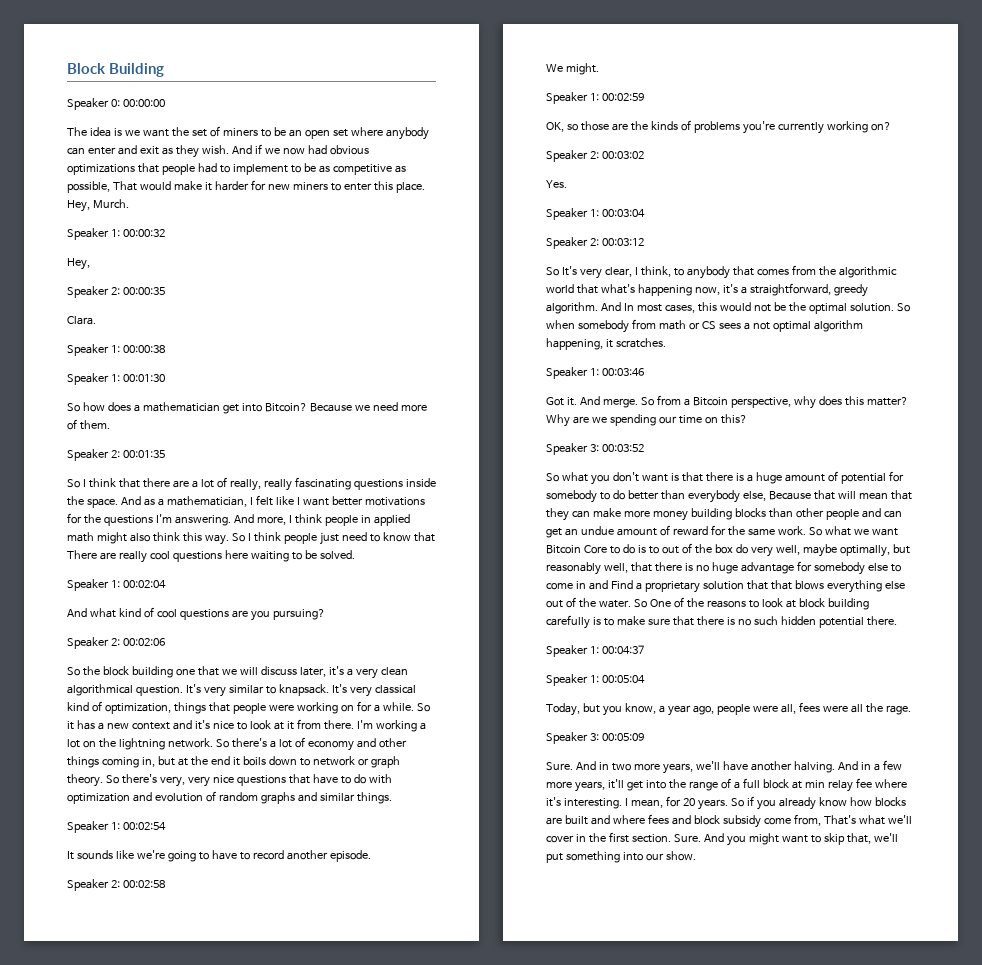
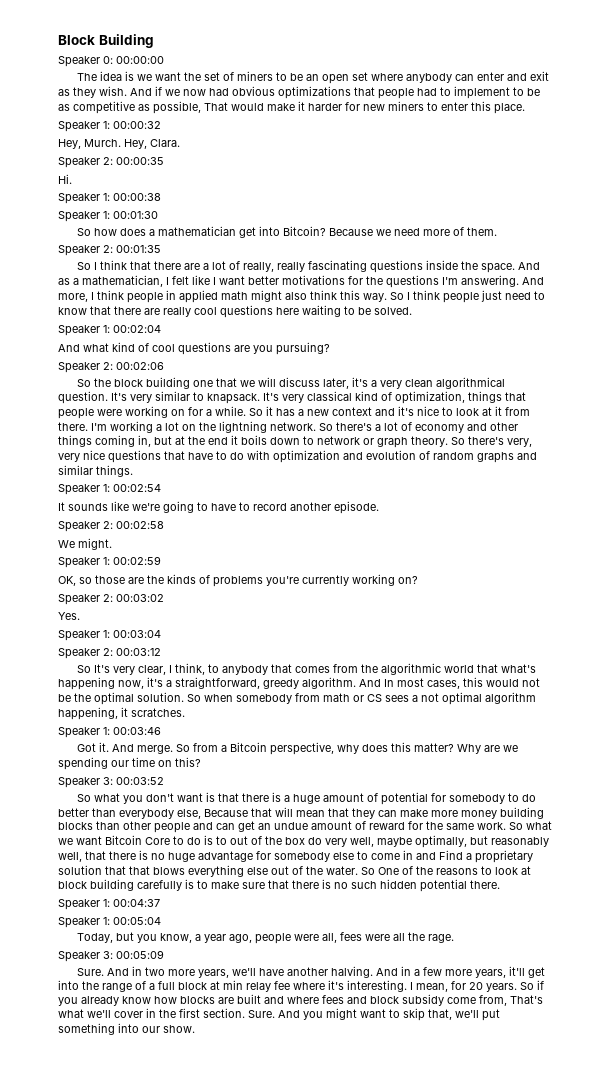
- Hey, Murch.
  Speaker 1: 00:00:32
- Hey,
+ Hey, Murch. Hey, Clara.
- Clara.
+ Hi.
- So I think people just need to know that There are really cool questions here waiting to be solved.
+ So I think people just need to know that there are really cool questions here waiting to be solved.

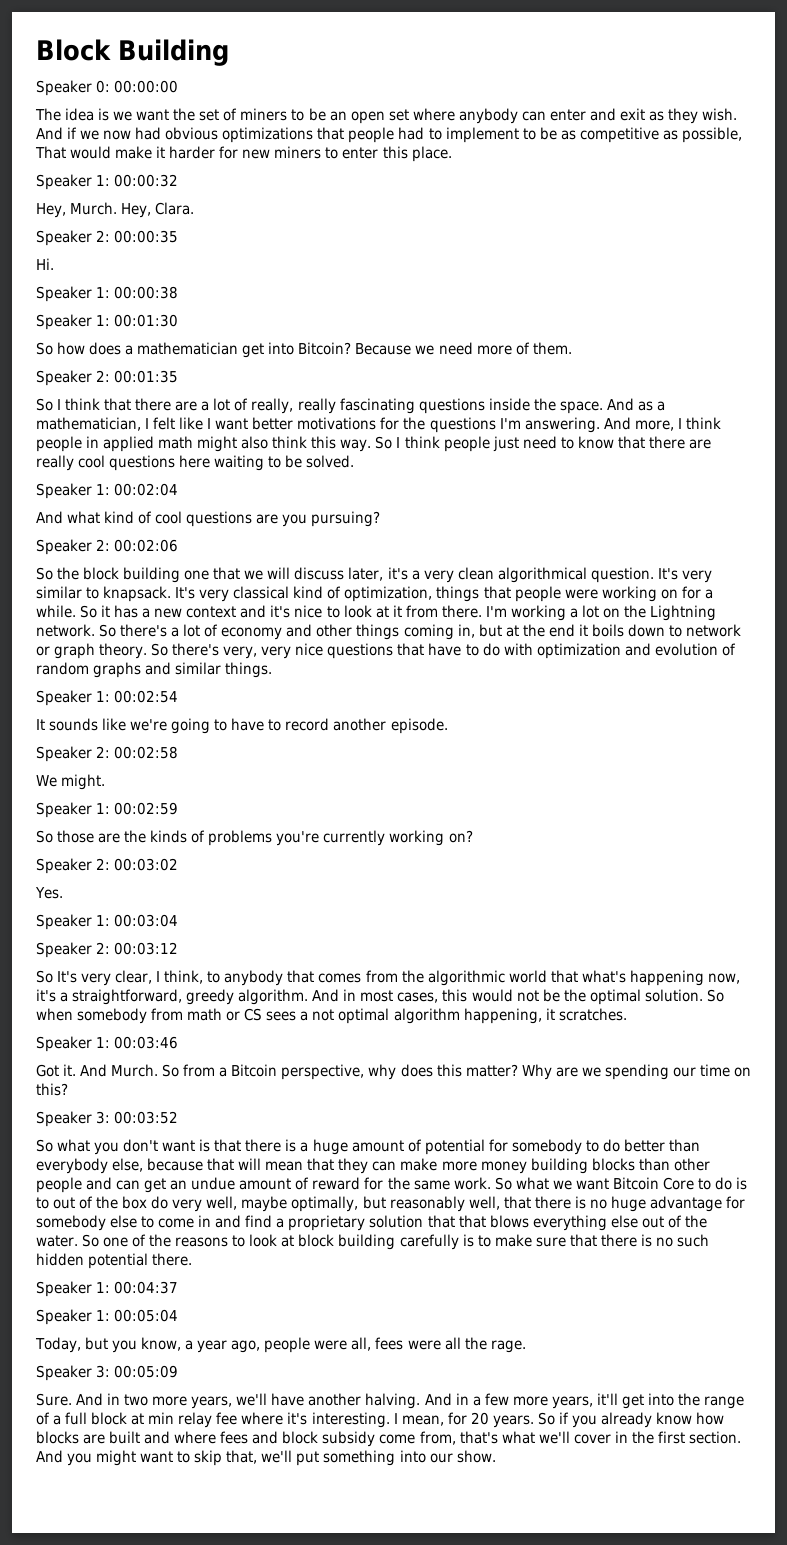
- I'm working a lot on the lightning network.
+ I'm working a lot on the Lightning network.
- OK, so those are the kinds of problems you're currently working on?
+ So those are the kinds of problems you're currently working on?
- And In most cases, this would not be the optimal solution.
+ And in most cases, this would not be the optimal solution.
- And merge.
+ And Murch.
- So what you don't want is that there is a huge amount of potential for somebody to do better than everybody else, Because that will mean that they can make more money building blocks than other people and can get an undue amount of reward for the same work.
+ So what you don't want is that there is a huge amount of potential for somebody to do better than everybody else, because that will mean that they can make more money building blocks than other people and can get an undue amount of reward for the same work.
- So what we want Bitcoin Core to do is to out of the box do very well, maybe optimally, but reasonably well, that there is no huge advantage for somebody else to come in and Find a proprietary solution that that blows everything else out of the water.
+ So what we want Bitcoin Core to do is to out of the box do very well, maybe optimally, but reasonably well, that there is no huge advantage for somebody else to come in and find a proprietary solution that that blows everything else out of the water.
- So One of the reasons to look at block building carefully is to make sure that there is no such hidden potential there.
+ So one of the reasons to look at block building carefully is to make sure that there is no such hidden potential there.
- So if you already know how blocks are built and where fees and block subsidy come from, That's what we'll cover in the first section. Sure.
+ So if you already know how blocks are built and where fees and block subsidy come from, that's what we'll cover in the first section.

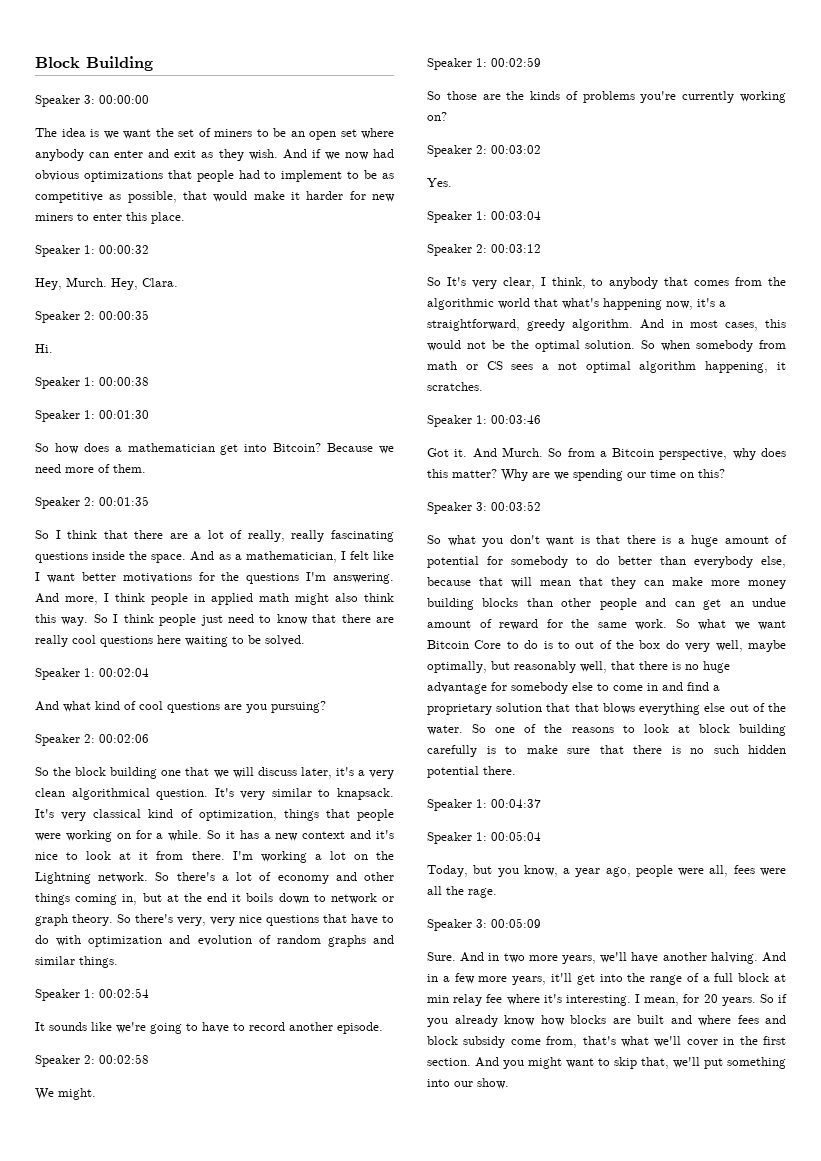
- Speaker 0: 00:00:00
+ Speaker 3: 00:00:00
- And if we now had obvious optimizations that people had to implement to be as competitive as possible, That would make it harder for new miners to enter this place.
+ And if we now had obvious optimizations that people had to implement to be as competitive as possible, that would make it harder for new miners to enter this place.

